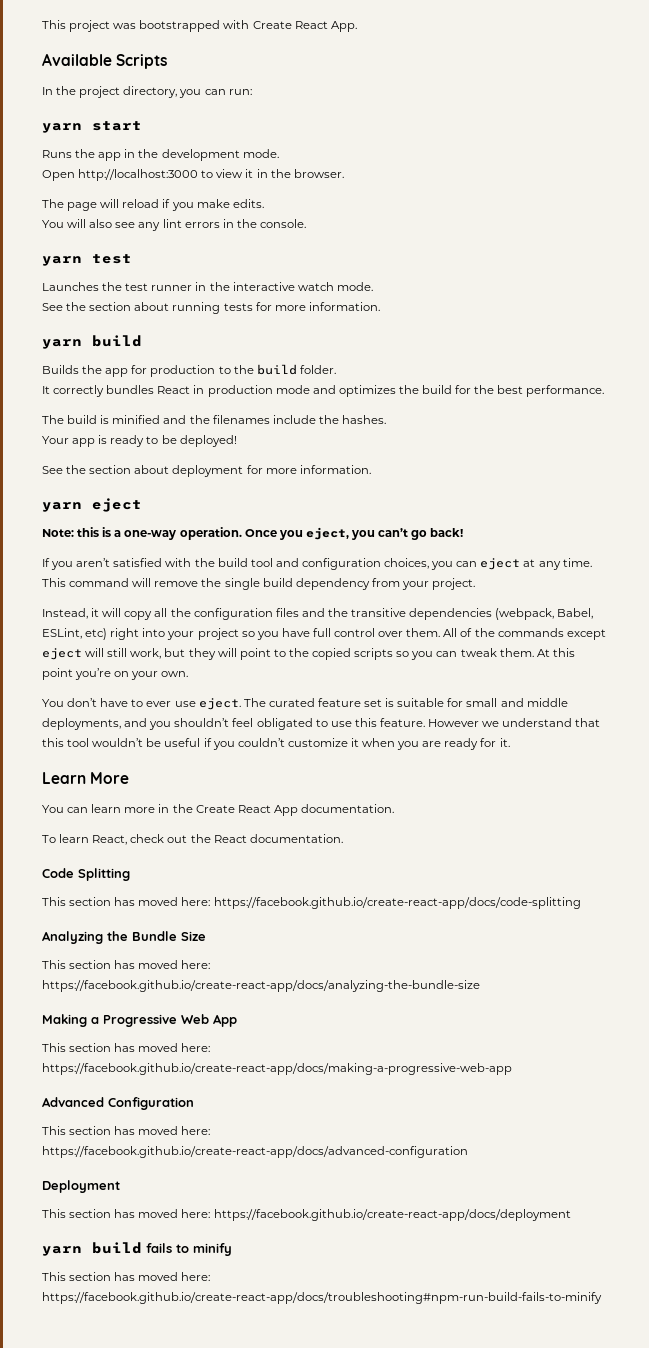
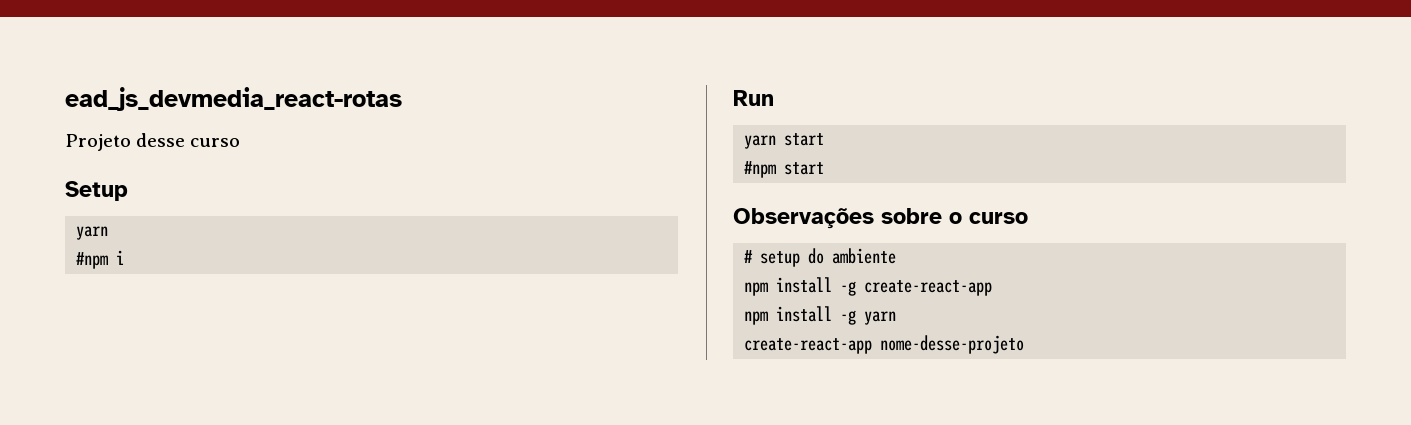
- This project was bootstrapped with Create React App.
- Available Scripts
- In the project directory, you can run:
+ ead_js_devmedia_react-rotas
+ Projeto desse curso
+ Setup
+ yarn
+ #npm i
+ Run
  yarn start
- Runs the app in the development mode.
- Open http://localhost:3000 to view it in the browser.
- The page will reload if you make edits.
- You will also see any lint errors in the console.
- yarn test
- Launches the test runner in the interactive watch mode.
- See the section about running tests for more information.
- yarn build
- Builds the app for production to the build folder.
- It correctly bundles React in production mode and optimizes the build for the best performance.
- The build is minified and the filenames include the hashes.
- Your app is ready to be deployed!
- See the section about deployment for more information.
- yarn eject
- Note: this is a one-way operation. Once you eject, you can’t go back!
- If you aren’t satisfied with the build tool and configuration choices, you can eject at any time. This command will remove the single build dependency from your project.
- Instead, it will copy all the configuration files and the transitive dependencies (webpack, Babel, ESLint, etc) right into your project so you have full control over them. All of the commands except eject will still work, but they will point to the copied scripts so you can tweak them. At this point you’re on your own.
- You don’t have to ever use eject. The curated feature set is suitable for small and middle deployments, and you shouldn’t feel obligated to use this feature. However we understand that this tool wouldn’t be useful if you couldn’t customize it when you are ready for it.
- Learn More
- You can learn more in the Create React App documentation.
- To learn React, check out the React documentation.
- Code Splitting
- This section has moved here: https://facebook.github.io/create-react-app/docs/code-splitting
- Analyzing the Bundle Size
- This section has moved here: https://facebook.github.io/create-react-app/docs/analyzing-the-bundle-size
- Making a Progressive Web App
- This section has moved here: https://facebook.github.io/create-react-app/docs/making-a-progressive-web-app
- Advanced Configuration
- This section has moved here: https://facebook.github.io/create-react-app/docs/advanced-configuration
- Deployment
- This section has moved here: https://facebook.github.io/create-react-app/docs/deployment
- yarn build fails to minify
- This section has moved here: https://facebook.github.io/create-react-app/docs/troubleshooting#npm-run-build-fails-to-minify
+ #npm start
+ Observações sobre o curso
+ # setup do ambiente
+ npm install -g create-react-app
+ npm install -g yarn
+ create-react-app nome-desse-projeto

